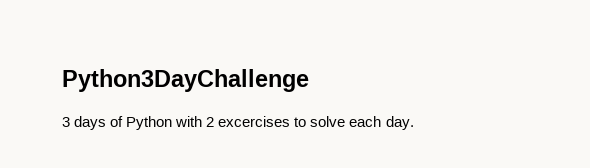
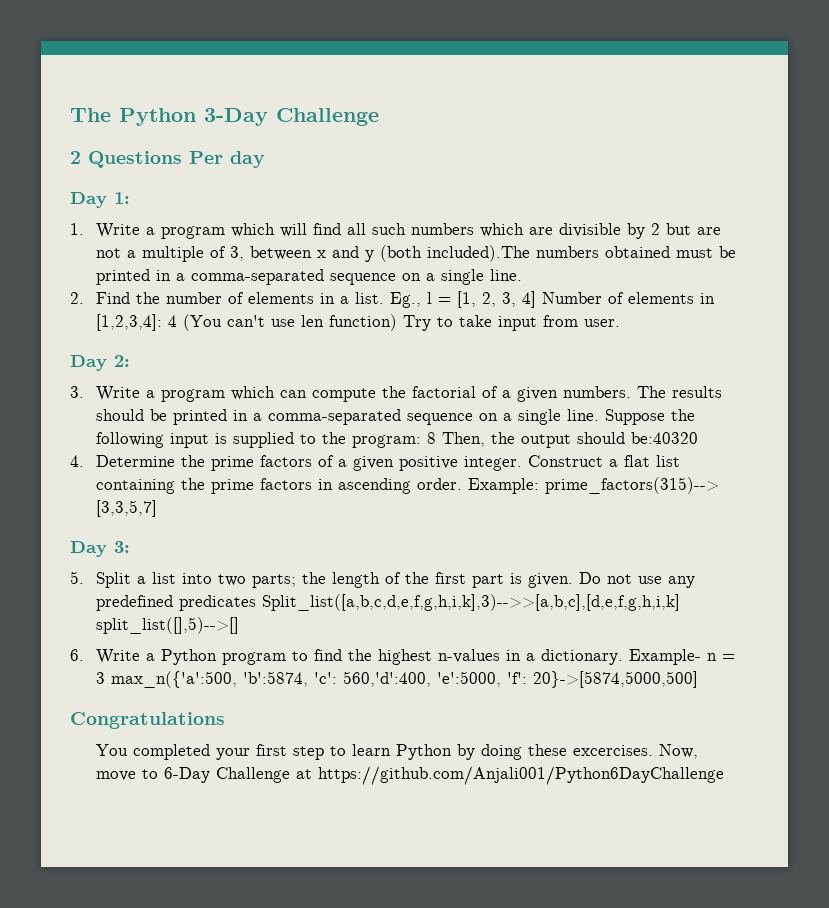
- Python3DayChallenge
- 3 days of Python with 2 excercises to solve each day.
+ The Python 3-Day Challenge
+ 2 Questions Per day
+ Day 1:
+ 1. Write a program which will find all such numbers which are divisible by 2 but are not a multiple of 3, between x and y (both included).The numbers obtained must be printed in a comma-separated sequence on a single line.
+ 2. Find the number of elements in a list. Eg., l = [1, 2, 3, 4] Number of elements in [1,2,3,4]: 4 (You can't use len function) Try to take input from user.
+ Day 2:
+ 3. Write a program which can compute the factorial of a given numbers. The results should be printed in a comma-separated sequence on a single line. Suppose the following input is supplied to the program: 8 Then, the output should be:40320
+ 4. Determine the prime factors of a given positive integer. Construct a flat list containing the prime factors in ascending order. Example: prime_factors(315)--> [3,3,5,7]
+ Day 3:
+ 5. Split a list into two parts; the length of the first part is given. Do not use any predefined predicates Split_list([a,b,c,d,e,f,g,h,i,k],3)-->>[a,b,c],[d,e,f,g,h,i,k] split_list([],5)-->[]
+ 6. Write a Python program to find the highest n-values in a dictionary. Example- n = 3 max_n({'a':500, 'b':5874, 'c': 560,'d':400, 'e':5000, 'f': 20}->[5874,5000,500]
+ Congratulations
+ You completed your first step to learn Python by doing these excercises. Now, move to 6-Day Challenge at https://github.com/Anjali001/Python6DayChallenge

